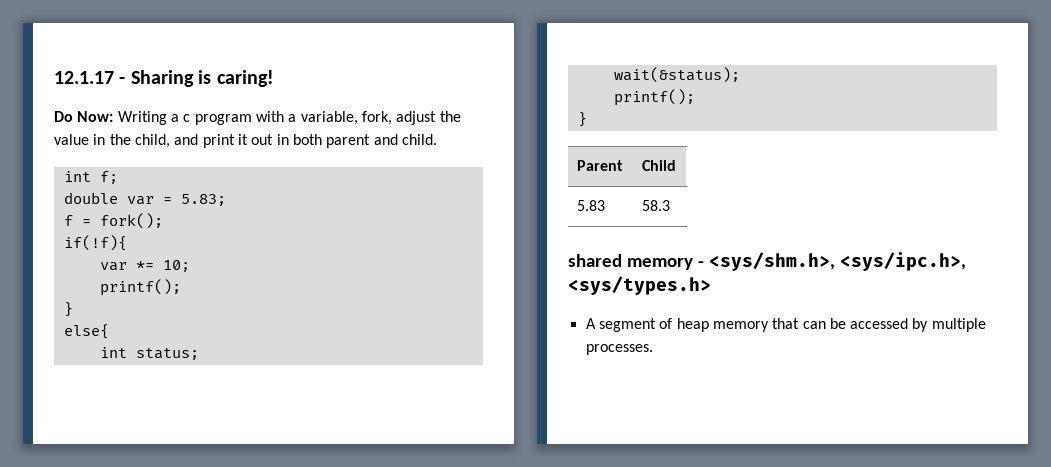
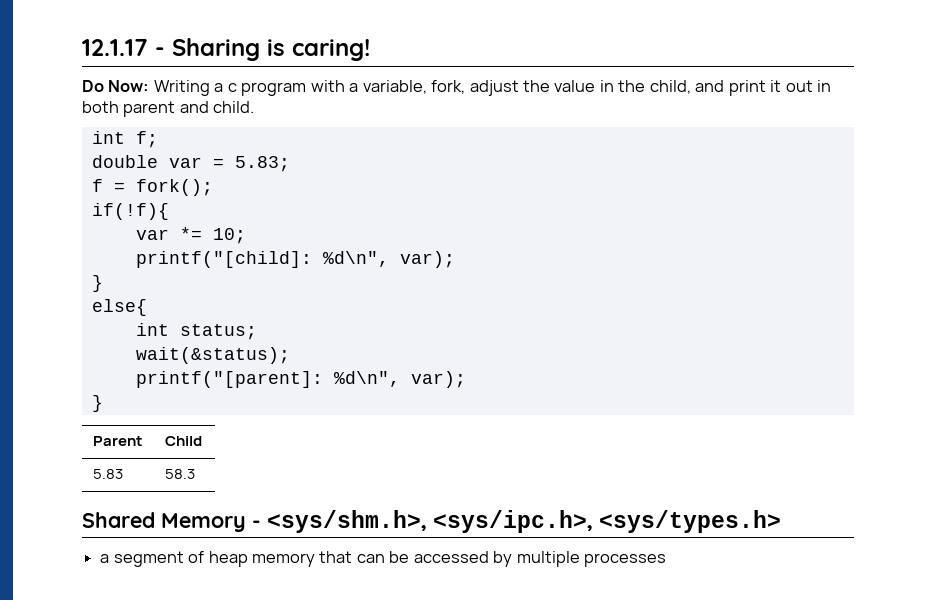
  var *= 10;
- printf();
+ printf("[child]: %d\n", var);
  wait(&status);
- printf();
+ printf("[parent]: %d\n", var);
- shared memory - <sys/shm.h>, <sys/ipc.h>, <sys/types.h>
+ Shared Memory - <sys/shm.h>, <sys/ipc.h>, <sys/types.h>
- A segment of heap memory that can be accessed by multiple processes.
+ a segment of heap memory that can be accessed by multiple processes

